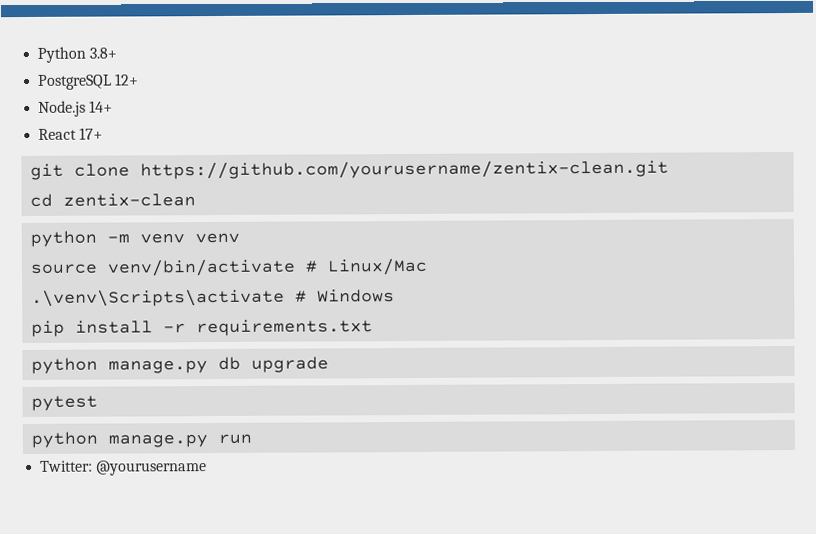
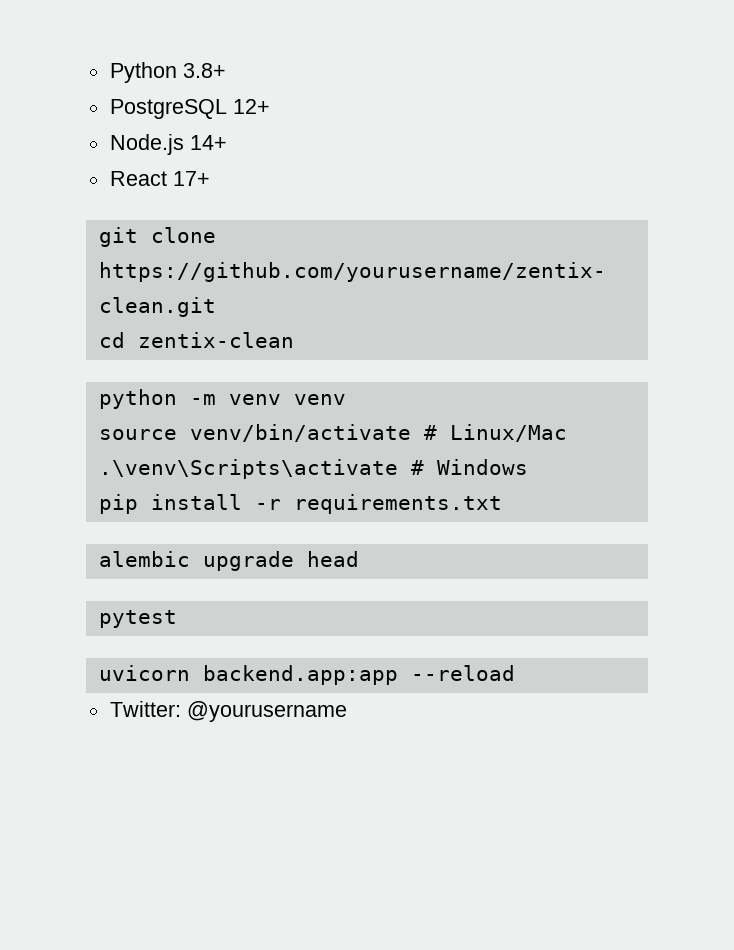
- python manage.py db upgrade
+ alembic upgrade head
- python manage.py run
+ uvicorn backend.app:app --reload

